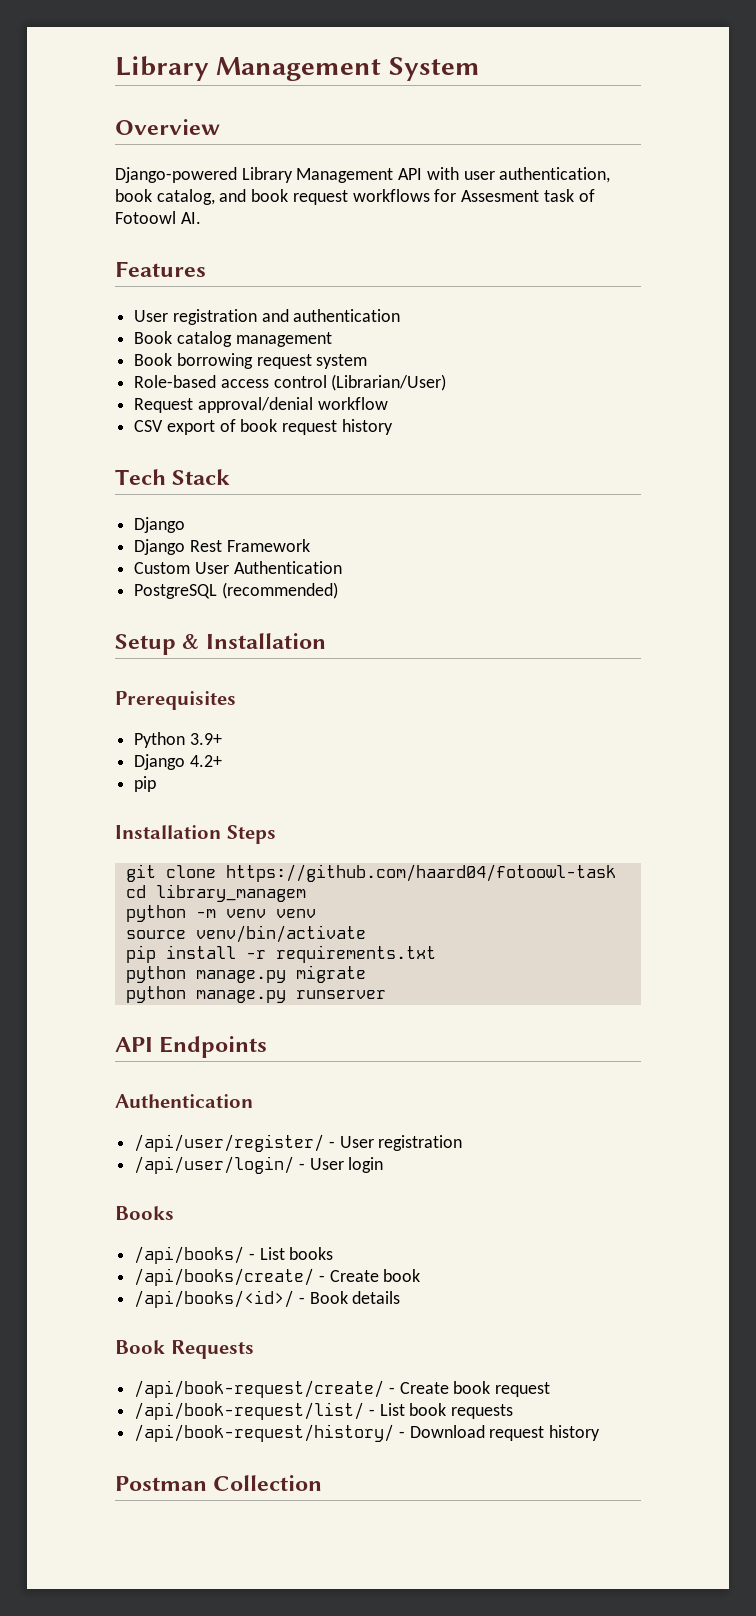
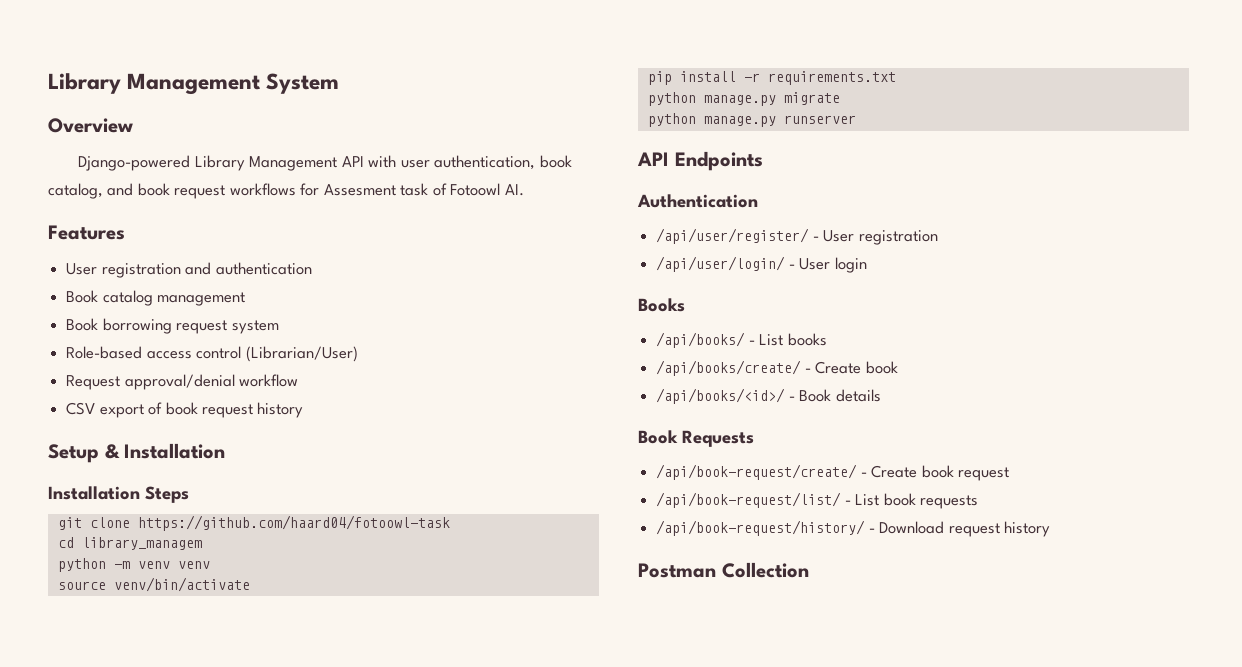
- Tech Stack
- Django
- Django Rest Framework
- Custom User Authentication
- PostgreSQL (recommended)
  Setup & Installation
- Prerequisites
- Python 3.9+
- Django 4.2+
- pip

